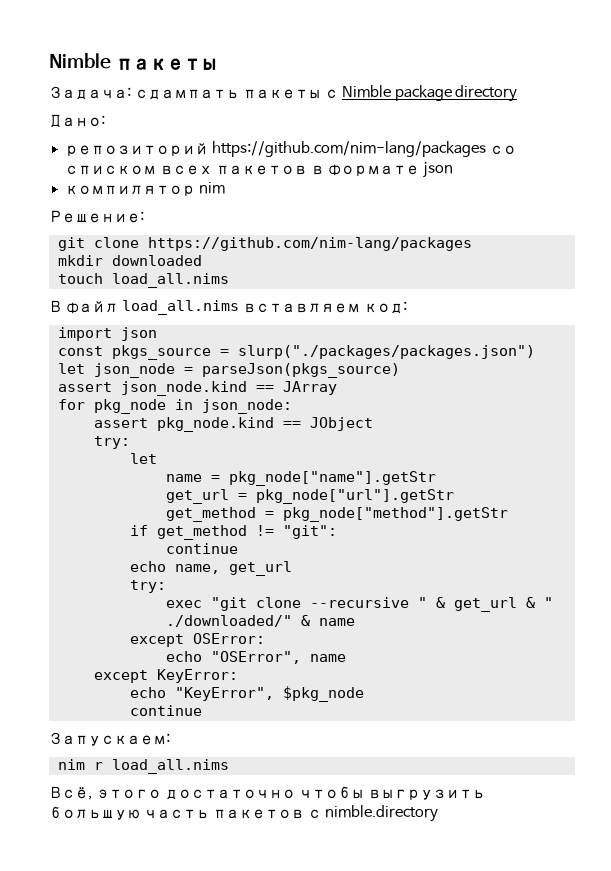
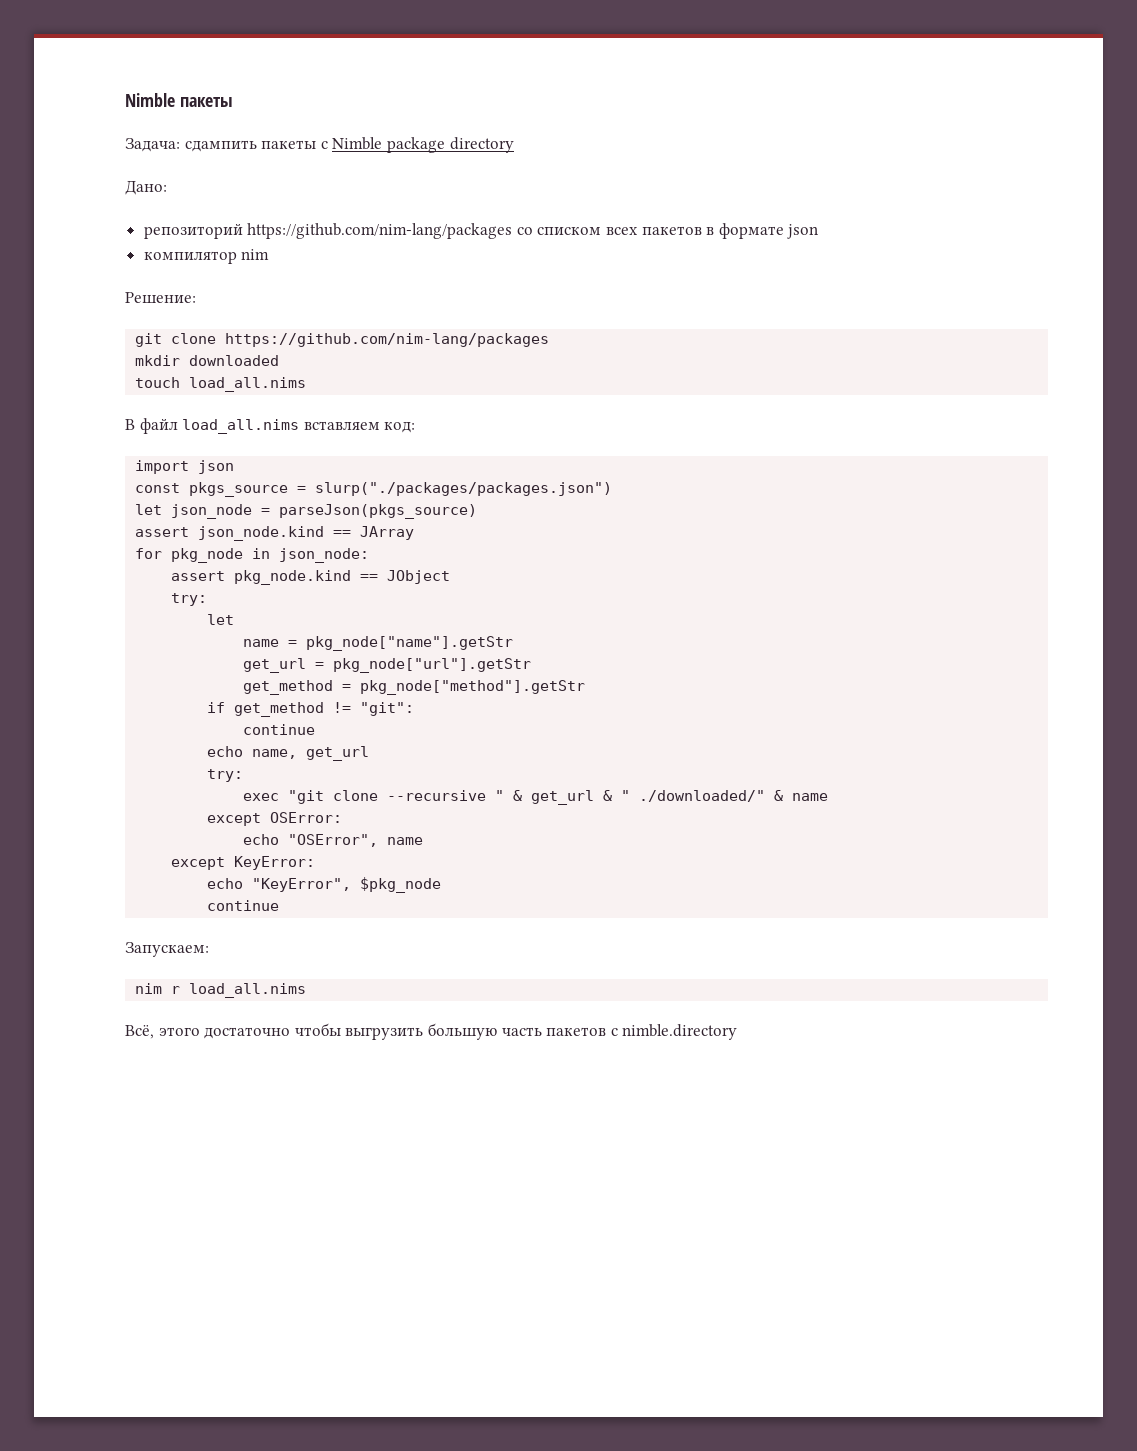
- Задача: сдампать пакеты с Nimble package directory
+ Задача: сдампить пакеты с Nimble package directory

